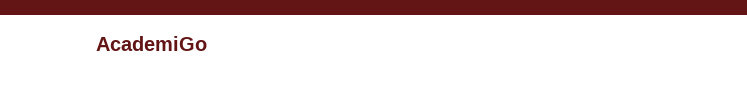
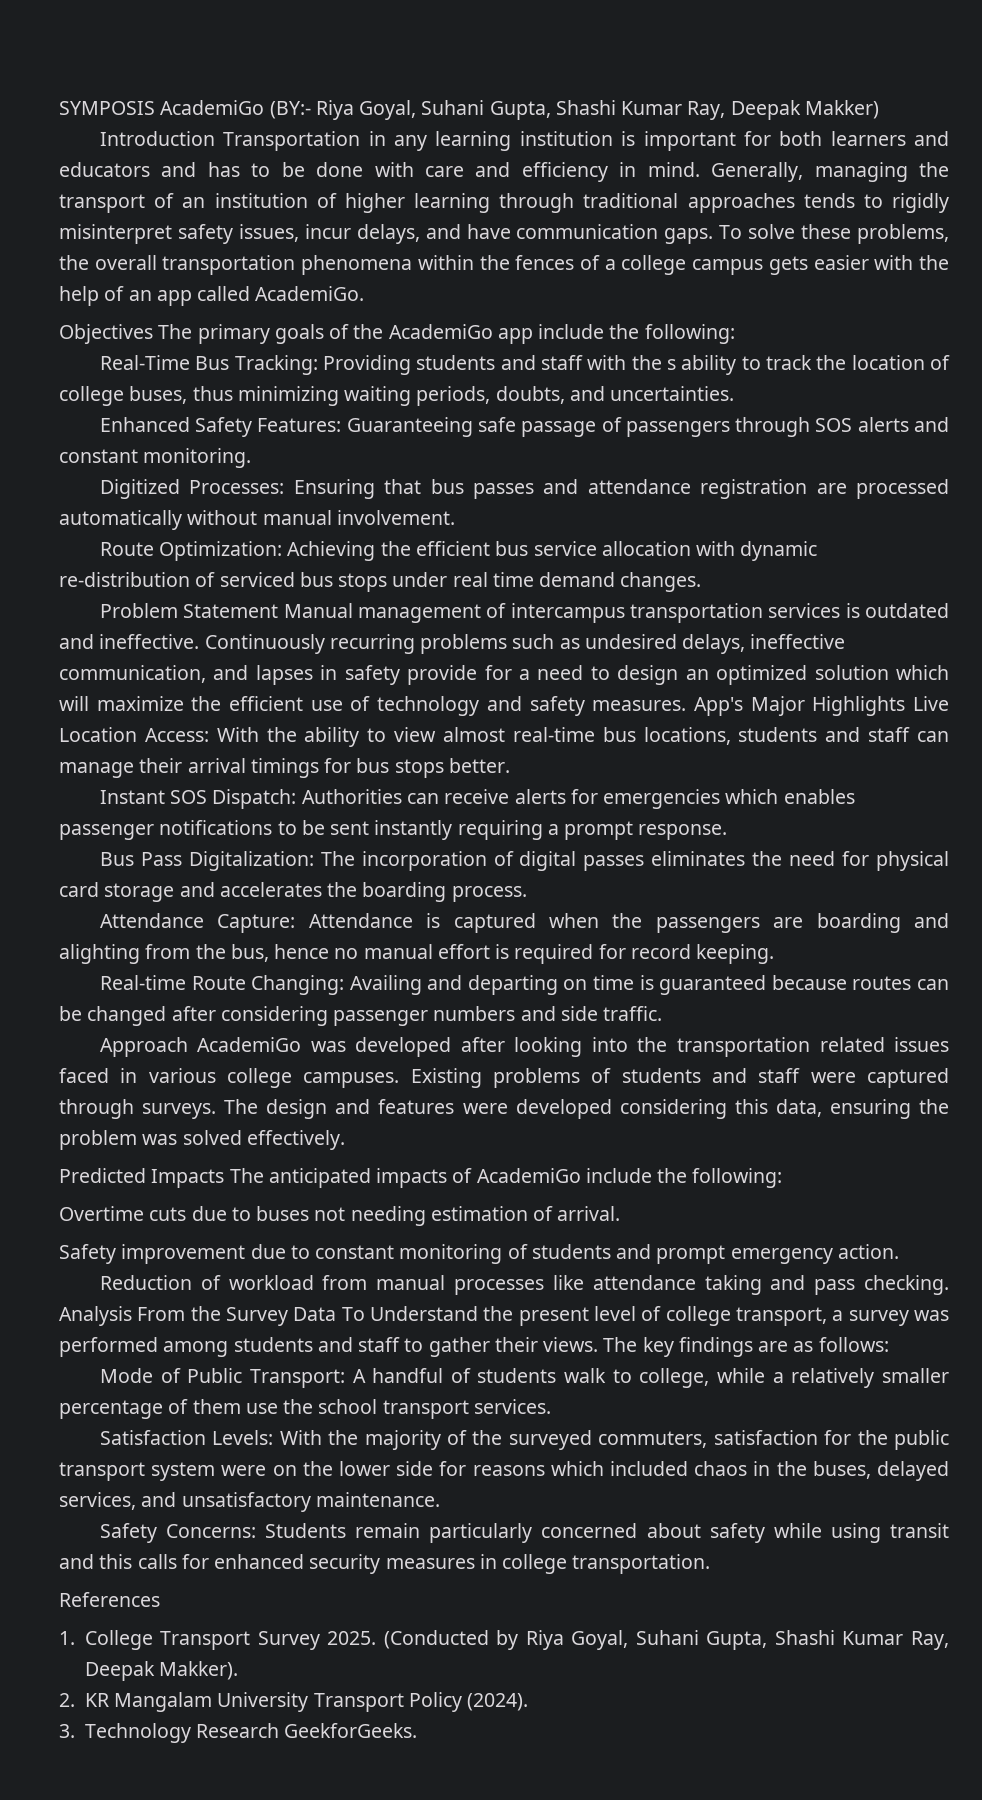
- AcademiGo
+ SYMPOSIS AcademiGo (BY:- Riya Goyal, Suhani Gupta, Shashi Kumar Ray, Deepak Makker)
+ Introduction Transportation in any learning institution is important for both learners and educators and has to be done with care and efficiency in mind. Generally, managing the transport of an institution of higher learning through traditional approaches tends to rigidly misinterpret safety issues, incur delays, and have communication gaps. To solve these problems, the overall transportation phenomena within the fences of a college campus gets easier with the help of an app called AcademiGo.
+ Objectives The primary goals of the AcademiGo app include the following:
+ Real-Time Bus Tracking: Providing students and staff with the s ability to track the location of college buses, thus minimizing waiting periods, doubts, and uncertainties.
+ Enhanced Safety Features: Guaranteeing safe passage of passengers through SOS alerts and constant monitoring.
+ Digitized Processes: Ensuring that bus passes and attendance registration are processed automatically without manual involvement.
+ Route Optimization: Achieving the efficient bus service allocation with dynamic re-distribution of serviced bus stops under real time demand changes.
+ Problem Statement Manual management of intercampus transportation services is outdated and ineffective. Continuously recurring problems such as undesired delays, ineffective communication, and lapses in safety provide for a need to design an optimized solution which will maximize the efficient use of technology and safety measures. App's Major Highlights Live Location Access: With the ability to view almost real-time bus locations, students and staff can manage their arrival timings for bus stops better.
+ Instant SOS Dispatch: Authorities can receive alerts for emergencies which enables passenger notifications to be sent instantly requiring a prompt response.
+ Bus Pass Digitalization: The incorporation of digital passes eliminates the need for physical card storage and accelerates the boarding process.
+ Attendance Capture: Attendance is captured when the passengers are boarding and alighting from the bus, hence no manual effort is required for record keeping.
+ Real-time Route Changing: Availing and departing on time is guaranteed because routes can be changed after considering passenger numbers and side traffic.
+ Approach AcademiGo was developed after looking into the transportation related issues faced in various college campuses. Existing problems of students and staff were captured through surveys. The design and features were developed considering this data, ensuring the problem was solved effectively.
+ Predicted Impacts The anticipated impacts of AcademiGo include the following:
+ Overtime cuts due to buses not needing estimation of arrival.
+ Safety improvement due to constant monitoring of students and prompt emergency action.
+ Reduction of workload from manual processes like attendance taking and pass checking. Analysis From the Survey Data To Understand the present level of college transport, a survey was performed among students and staff to gather their views. The key findings are as follows:
+ Mode of Public Transport: A handful of students walk to college, while a relatively smaller percentage of them use the school transport services.
+ Satisfaction Levels: With the majority of the surveyed commuters, satisfaction for the public transport system were on the lower side for reasons which included chaos in the buses, delayed services, and unsatisfactory maintenance.
+ Safety Concerns: Students remain particularly concerned about safety while using transit and this calls for enhanced security measures in college transportation.
+ References
+ 1. College Transport Survey 2025. (Conducted by Riya Goyal, Suhani Gupta, Shashi Kumar Ray, Deepak Makker).
+ 2. KR Mangalam University Transport Policy (2024).
+ 3. Technology Research GeekforGeeks.

